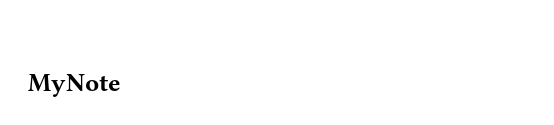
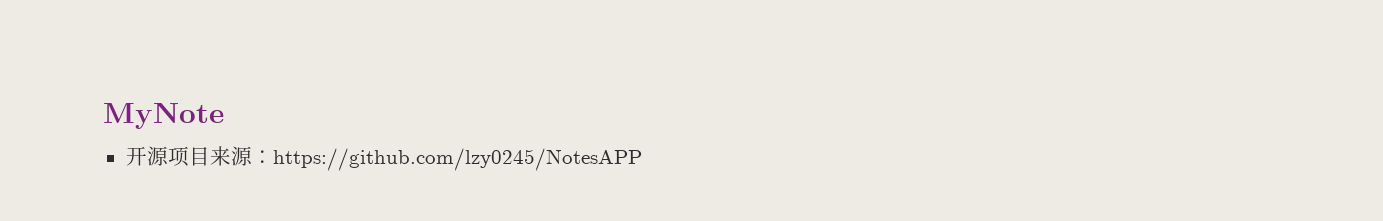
+ 开源项目来源：https://github.com/lzy0245/NotesAPP

